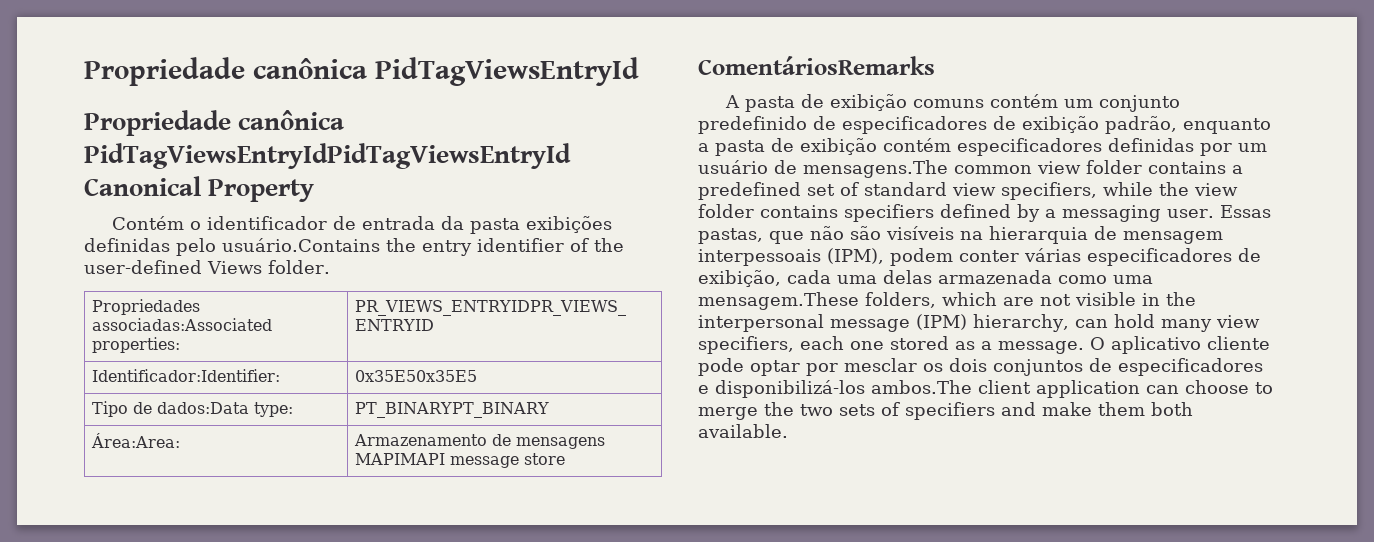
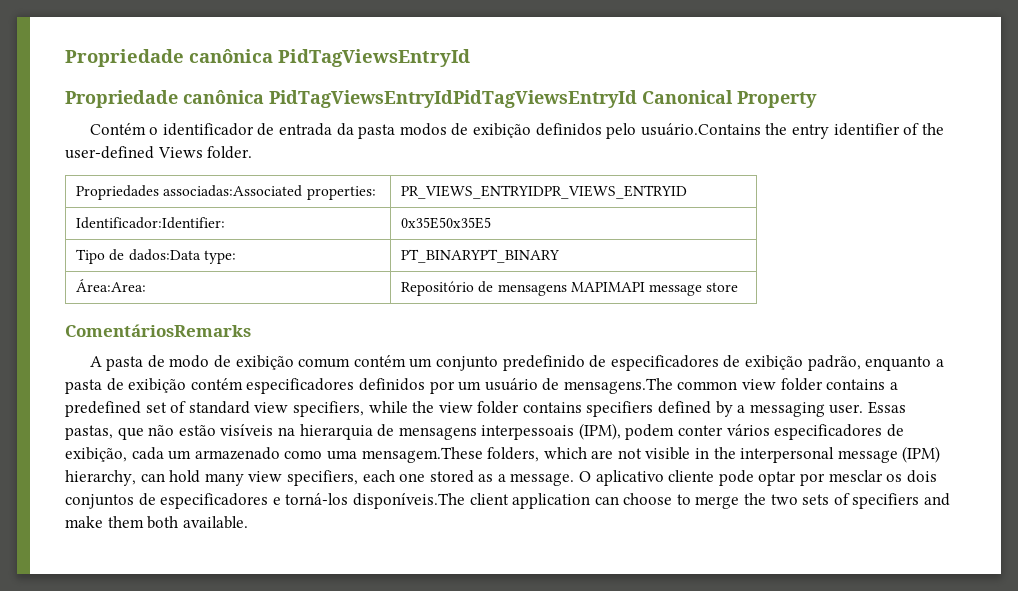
- Contém o identificador de entrada da pasta exibições definidas pelo usuário.Contains the entry identifier of the user-defined Views folder.
+ Contém o identificador de entrada da pasta modos de exibição definidos pelo usuário.Contains the entry identifier of the user-defined Views folder.
- Área:Area: | Armazenamento de mensagens MAPIMAPI message store
+ Área:Area: | Repositório de mensagens MAPIMAPI message store
- A pasta de exibição comuns contém um conjunto predefinido de especificadores de exibição padrão, enquanto a pasta de exibição contém especificadores definidas por um usuário de mensagens.The common view folder contains a predefined set of standard view specifiers, while the view folder contains specifiers defined by a messaging user.
+ A pasta de modo de exibição comum contém um conjunto predefinido de especificadores de exibição padrão, enquanto a pasta de exibição contém especificadores definidos por um usuário de mensagens.The common view folder contains a predefined set of standard view specifiers, while the view folder contains specifiers defined by a messaging user.
- Essas pastas, que não são visíveis na hierarquia de mensagem interpessoais (IPM), podem conter várias especificadores de exibição, cada uma delas armazenada como uma mensagem.These folders, which are not visible in the interpersonal message (IPM) hierarchy, can hold many view specifiers, each one stored as a message.
+ Essas pastas, que não estão visíveis na hierarquia de mensagens interpessoais (IPM), podem conter vários especificadores de exibição, cada um armazenado como uma mensagem.These folders, which are not visible in the interpersonal message (IPM) hierarchy, can hold many view specifiers, each one stored as a message.
- O aplicativo cliente pode optar por mesclar os dois conjuntos de especificadores e disponibilizá-los ambos.The client application can choose to merge the two sets of specifiers and make them both available.
+ O aplicativo cliente pode optar por mesclar os dois conjuntos de especificadores e torná-los disponíveis.The client application can choose to merge the two sets of specifiers and make them both available.

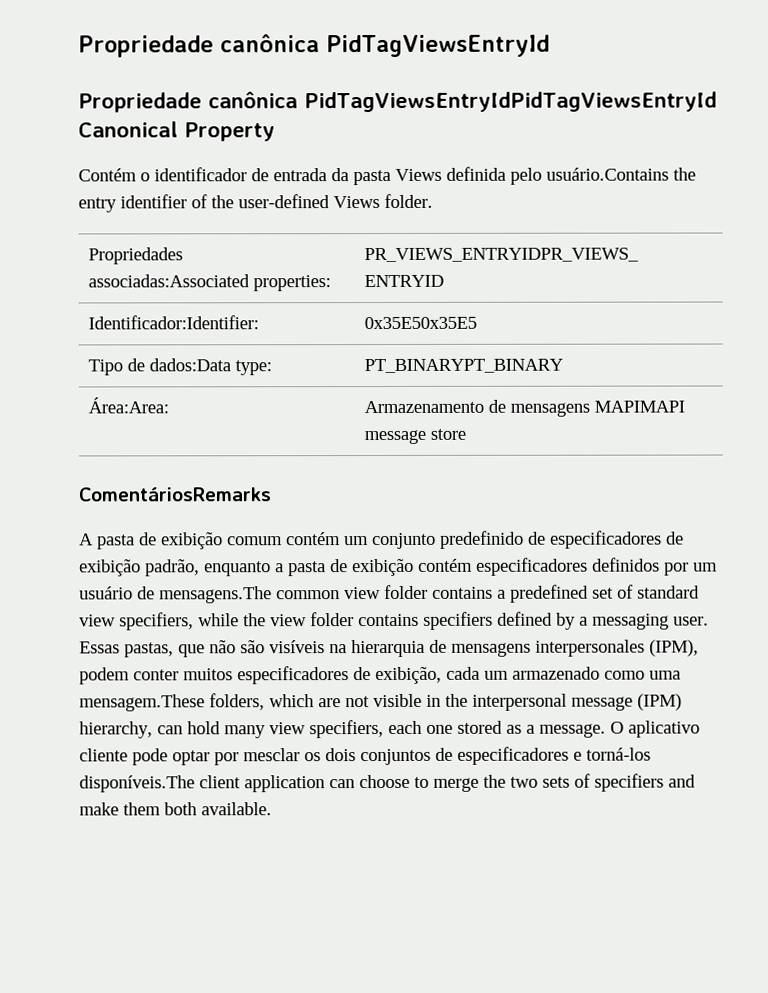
- Contém o identificador de entrada da pasta modos de exibição definidos pelo usuário.Contains the entry identifier of the user-defined Views folder.
+ Contém o identificador de entrada da pasta Views definida pelo usuário.Contains the entry identifier of the user-defined Views folder.
- Área:Area: | Repositório de mensagens MAPIMAPI message store
+ Área:Area: | Armazenamento de mensagens MAPIMAPI message store
- A pasta de modo de exibição comum contém um conjunto predefinido de especificadores de exibição padrão, enquanto a pasta de exibição contém especificadores definidos por um usuário de mensagens.The common view folder contains a predefined set of standard view specifiers, while the view folder contains specifiers defined by a messaging user.
+ A pasta de exibição comum contém um conjunto predefinido de especificadores de exibição padrão, enquanto a pasta de exibição contém especificadores definidos por um usuário de mensagens.The common view folder contains a predefined set of standard view specifiers, while the view folder contains specifiers defined by a messaging user.
- Essas pastas, que não estão visíveis na hierarquia de mensagens interpessoais (IPM), podem conter vários especificadores de exibição, cada um armazenado como uma mensagem.These folders, which are not visible in the interpersonal message (IPM) hierarchy, can hold many view specifiers, each one stored as a message.
+ Essas pastas, que não são visíveis na hierarquia de mensagens interpersonales (IPM), podem conter muitos especificadores de exibição, cada um armazenado como uma mensagem.These folders, which are not visible in the interpersonal message (IPM) hierarchy, can hold many view specifiers, each one stored as a message.

